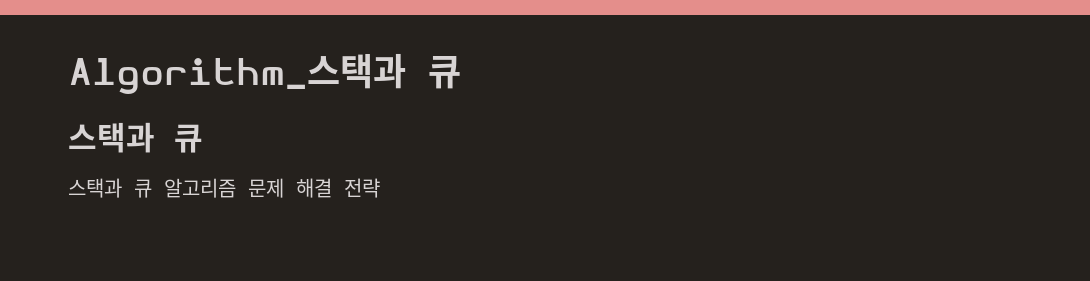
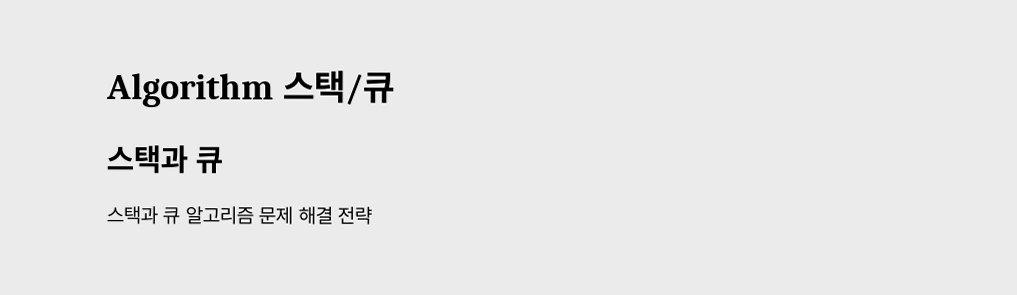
- Algorithm_스택과 큐
+ Algorithm 스택/큐

